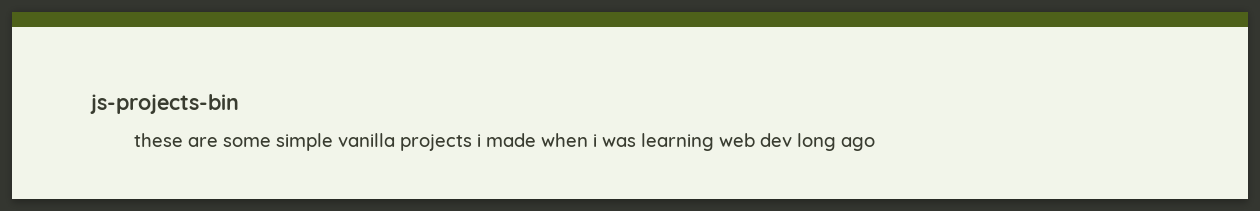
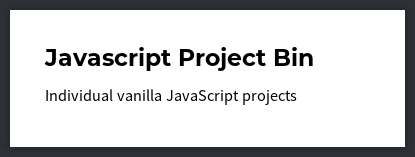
- js-projects-bin
- these are some simple vanilla projects i made when i was learning web dev long ago
+ Javascript Project Bin
+ Individual vanilla JavaScript projects

